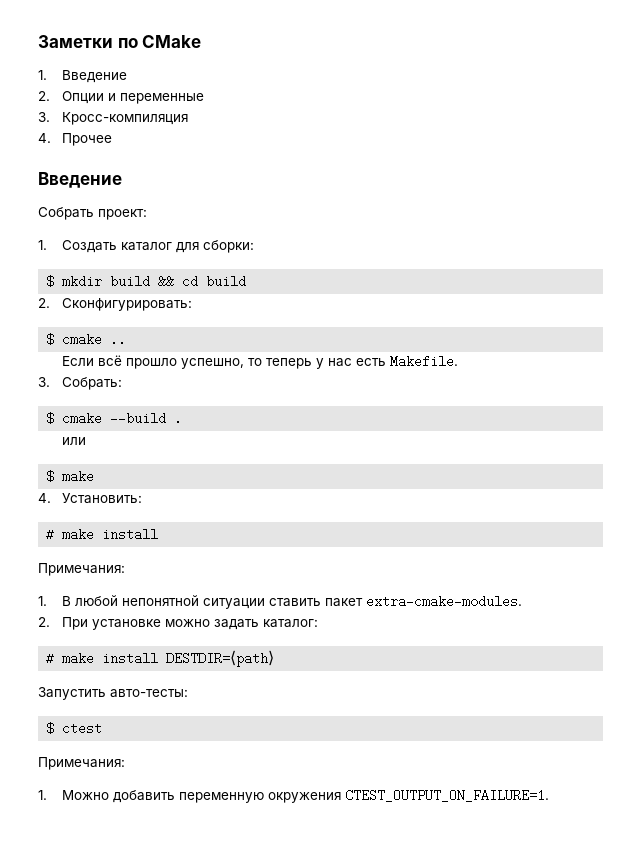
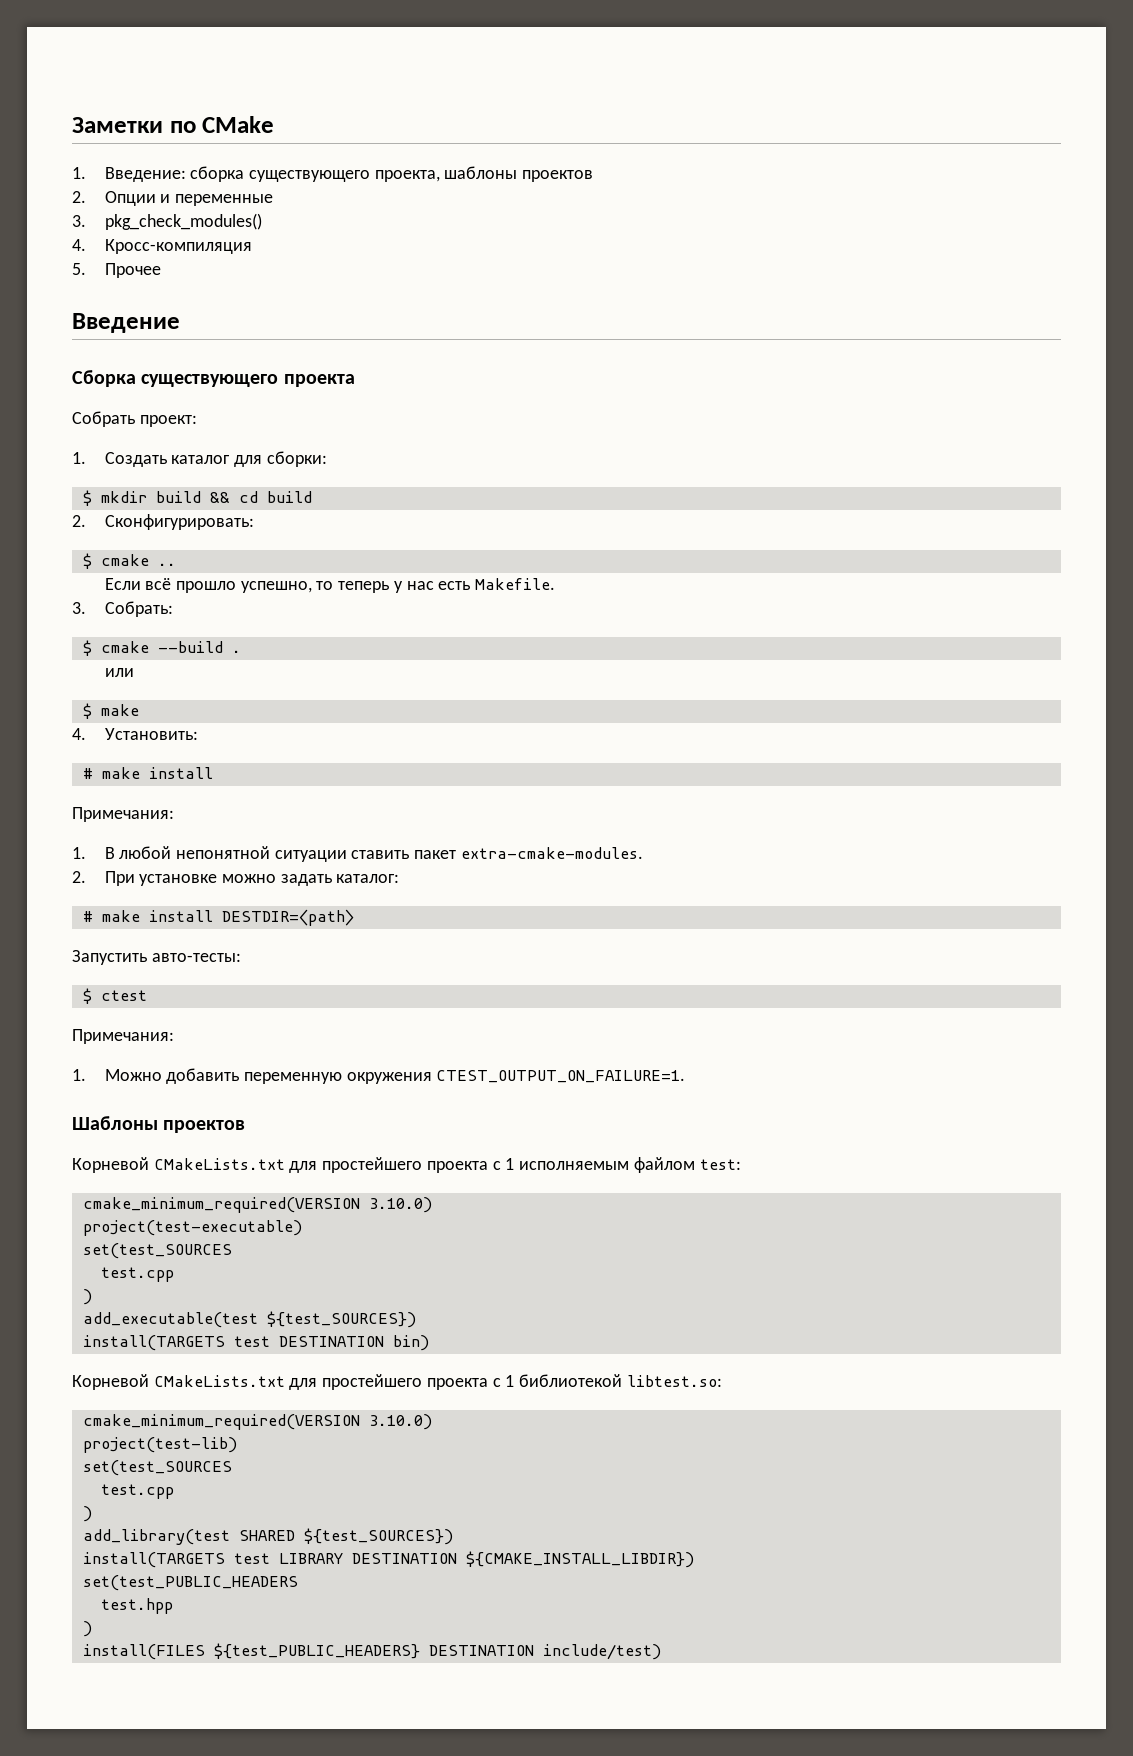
- 1. Введение
+ 1. Введение: сборка существующего проекта, шаблоны проектов
- 3. Кросс-компиляция
+ 3. pkg_check_modules()
+ 4. Кросс-компиляция
- 4. Прочее
+ 5. Прочее
+ Сборка существующего проекта
+ Шаблоны проектов
+ Корневой CMakeLists.txt для простейшего проекта с 1 исполняемым файлом test:
+ cmake_minimum_required(VERSION 3.10.0)
+ project(test-executable)
+ set(test_SOURCES
+ test.cpp
+ )
+ add_executable(test ${test_SOURCES})
+ install(TARGETS test DESTINATION bin)
+ Корневой CMakeLists.txt для простейшего проекта с 1 библиотекой libtest.so:
+ cmake_minimum_required(VERSION 3.10.0)
+ project(test-lib)
+ set(test_SOURCES
+ test.cpp
+ )
+ add_library(test SHARED ${test_SOURCES})
+ install(TARGETS test LIBRARY DESTINATION ${CMAKE_INSTALL_LIBDIR})
+ set(test_PUBLIC_HEADERS
+ test.hpp
+ )
+ install(FILES ${test_PUBLIC_HEADERS} DESTINATION include/test)

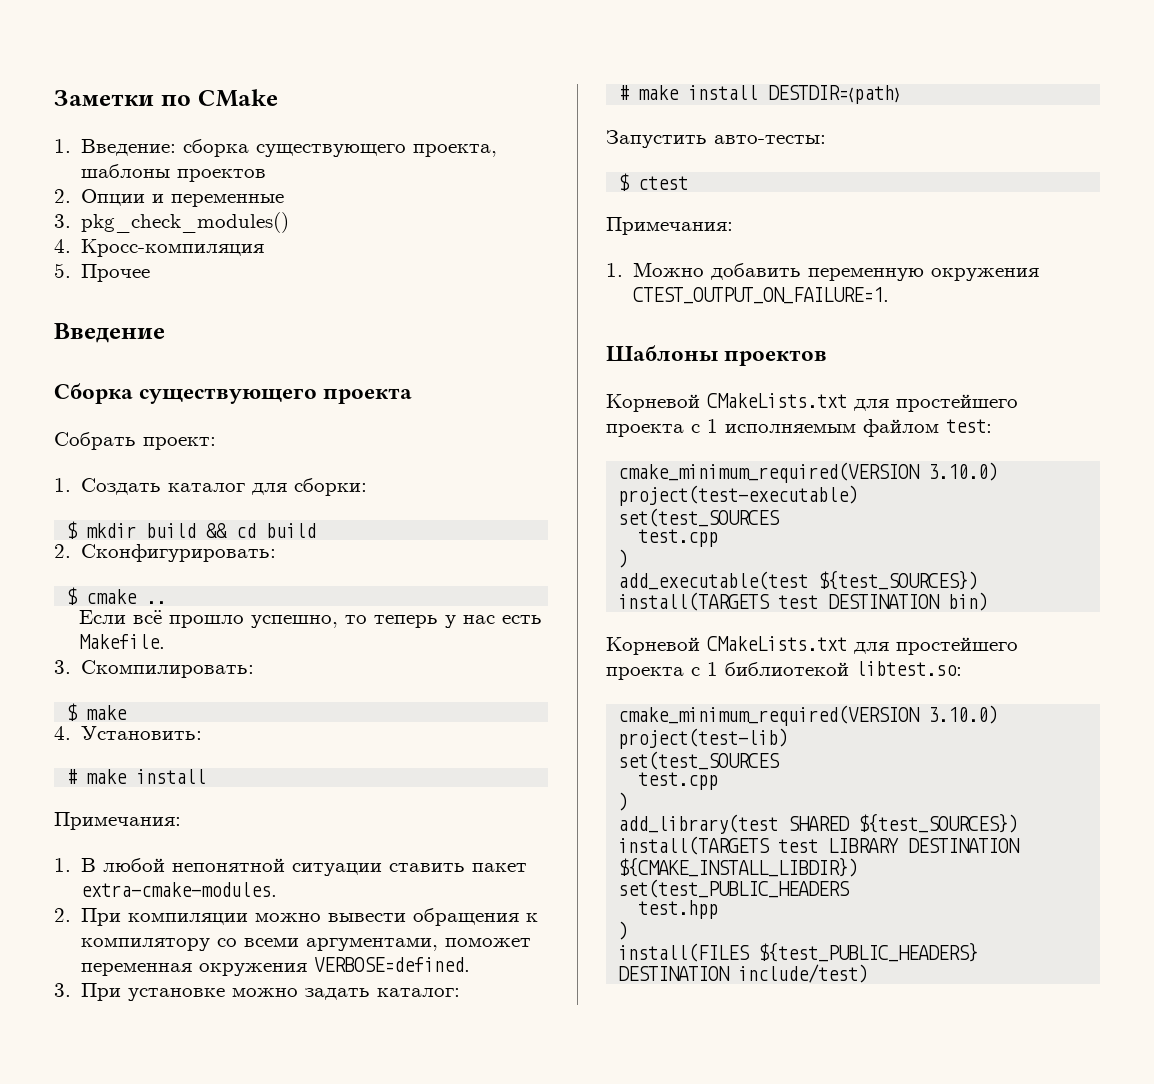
- 3. Собрать:
- $ cmake --build .
- или
+ 3. Скомпилировать:
- 2. При установке можно задать каталог:
+ 2. При компиляции можно вывести обращения к компилятору со всеми аргументами, поможет переменная окружения VERBOSE=defined.
+ 3. При установке можно задать каталог:

